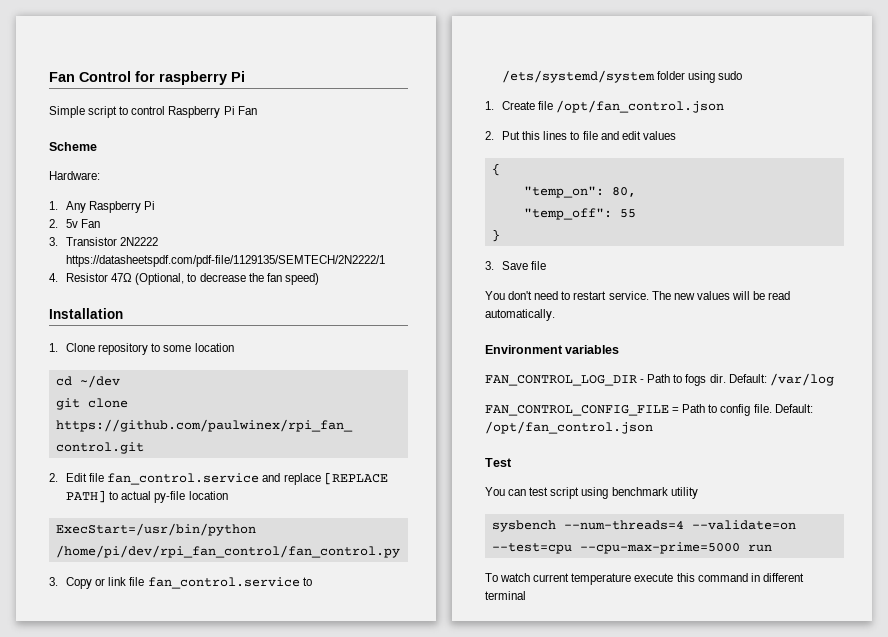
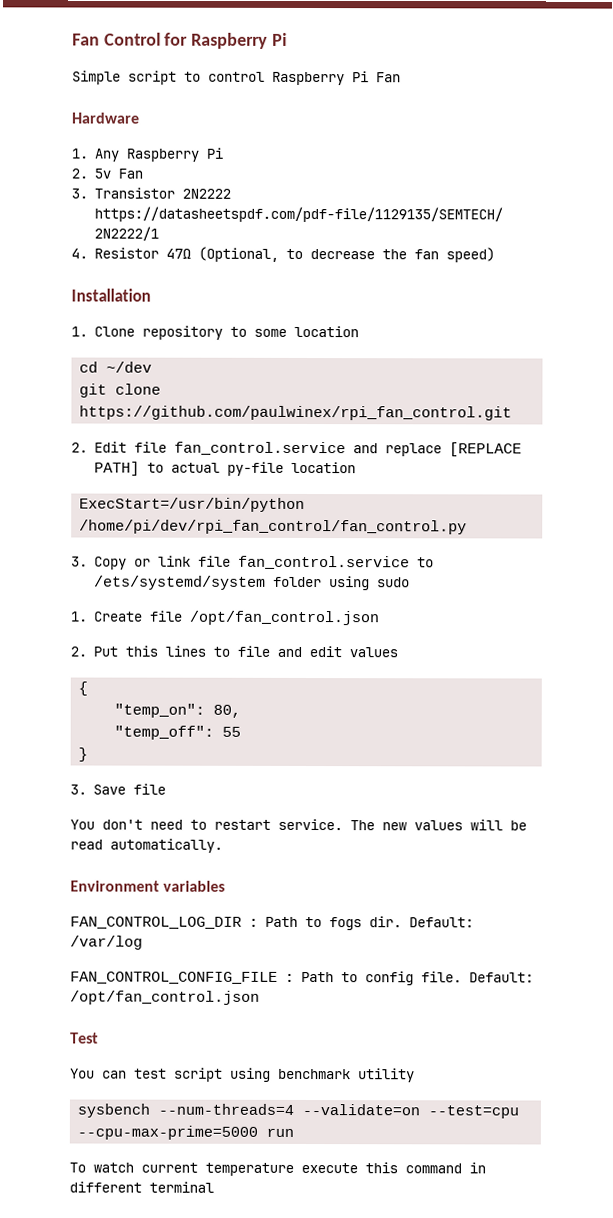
- Fan Control for raspberry Pi
+ Fan Control for Raspberry Pi
- Scheme
- Hardware:
+ Hardware
- FAN_CONTROL_LOG_DIR - Path to fogs dir.
+ FAN_CONTROL_LOG_DIR : Path to fogs dir.
- FAN_CONTROL_CONFIG_FILE = Path to config file.
+ FAN_CONTROL_CONFIG_FILE : Path to config file.

